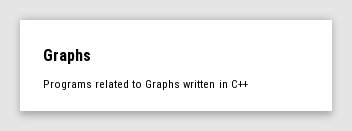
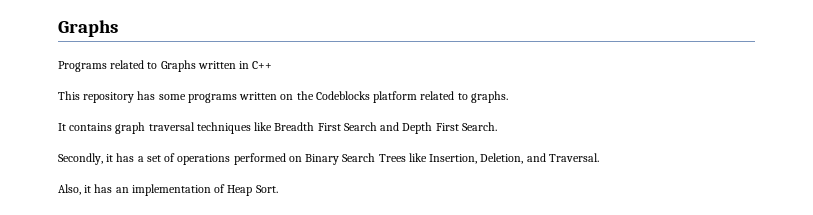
+ This repository has some programs written on the Codeblocks platform related to graphs.
+ It contains graph traversal techniques like Breadth First Search and Depth First Search.
+ Secondly, it has a set of operations performed on Binary Search Trees like Insertion, Deletion, and Traversal.
+ Also, it has an implementation of Heap Sort.

